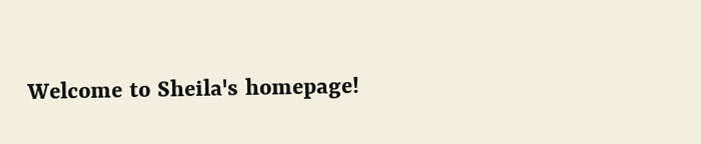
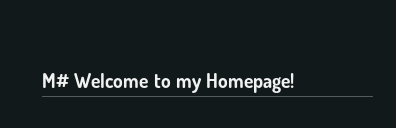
- Welcome to Sheila's homepage!
+ M# Welcome to my Homepage!

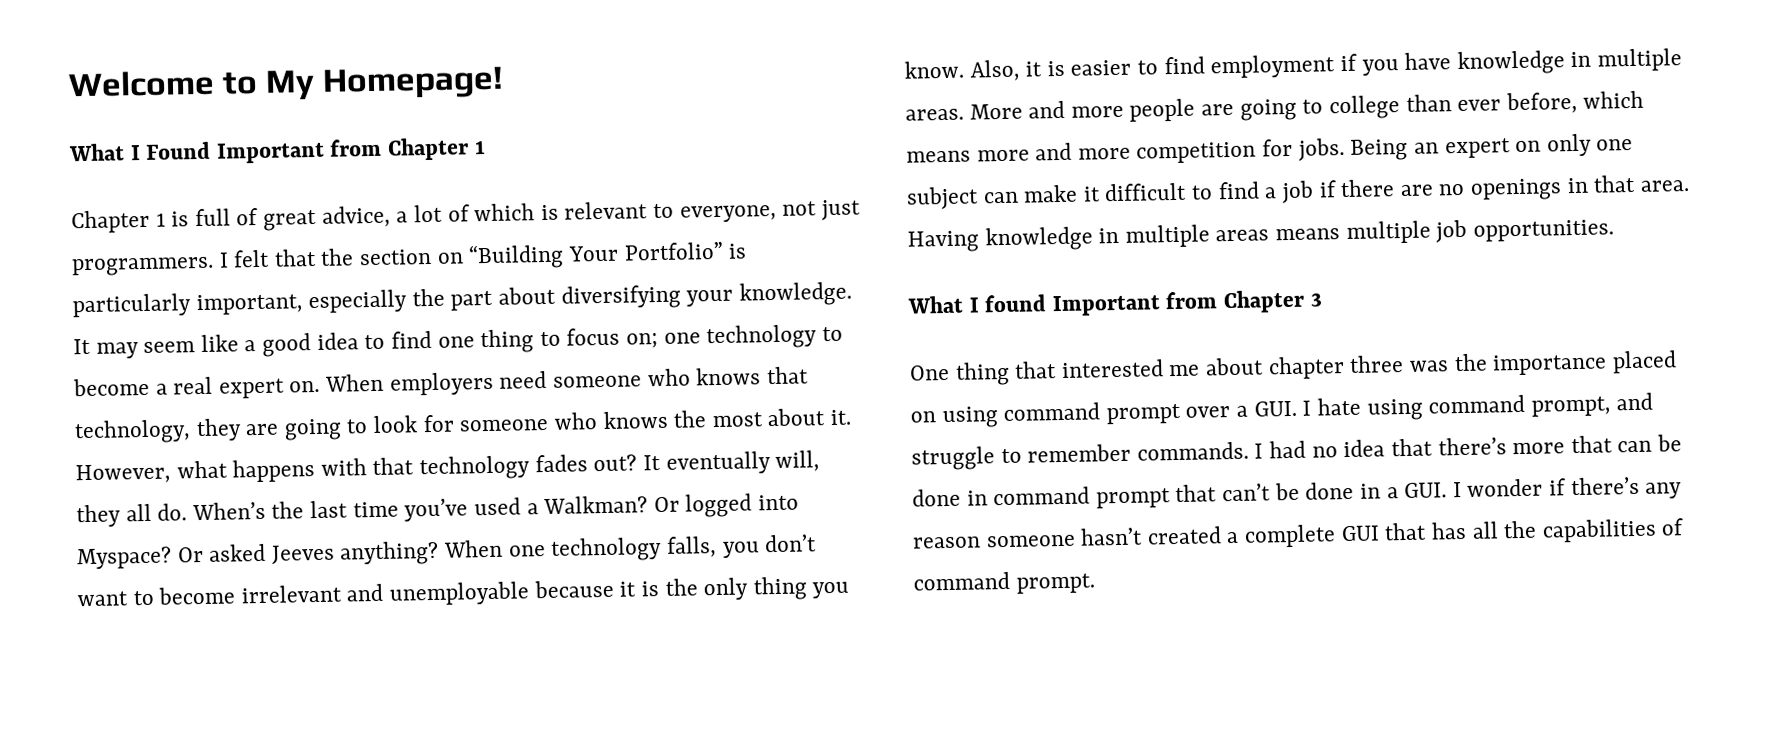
- M# Welcome to my Homepage!
+ Welcome to My Homepage!
+ What I Found Important from Chapter 1
+ Chapter 1 is full of great advice, a lot of which is relevant to everyone, not just programmers. I felt that the section on “Building Your Portfolio” is particularly important, especially the part about diversifying your knowledge. It may seem like a good idea to find one thing to focus on; one technology to become a real expert on. When employers need someone who knows that technology, they are going to look for someone who knows the most about it. However, what happens with that technology fades out? It eventually will, they all do. When’s the last time you’ve used a Walkman? Or logged into Myspace? Or asked Jeeves anything? When one technology falls, you don’t want to become irrelevant and unemployable because it is the only thing you know. Also, it is easier to find employment if you have knowledge in multiple areas. More and more people are going to college than ever before, which means more and more competition for jobs. Being an expert on only one subject can make it difficult to find a job if there are no openings in that area. Having knowledge in multiple areas means multiple job opportunities.
+ What I found Important from Chapter 3
+ One thing that interested me about chapter three was the importance placed on using command prompt over a GUI. I hate using command prompt, and struggle to remember commands. I had no idea that there’s more that can be done in command prompt that can’t be done in a GUI. I wonder if there’s any reason someone hasn’t created a complete GUI that has all the capabilities of command prompt.

